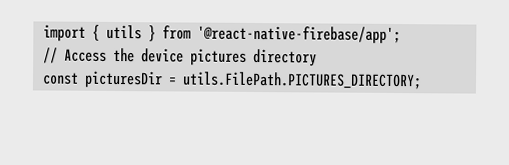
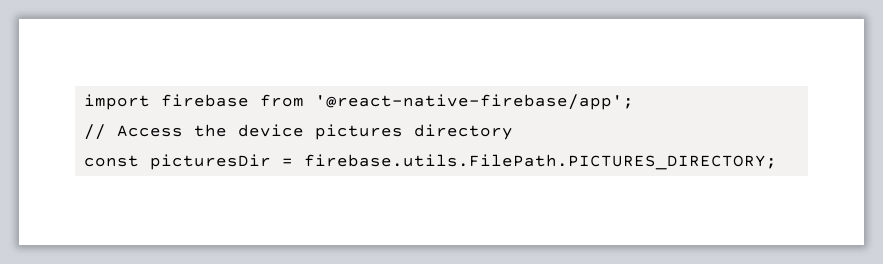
- import { utils } from '@react-native-firebase/app';
+ import firebase from '@react-native-firebase/app';
- const picturesDir = utils.FilePath.PICTURES_DIRECTORY;
+ const picturesDir = firebase.utils.FilePath.PICTURES_DIRECTORY;

